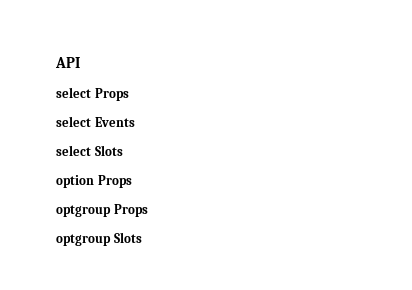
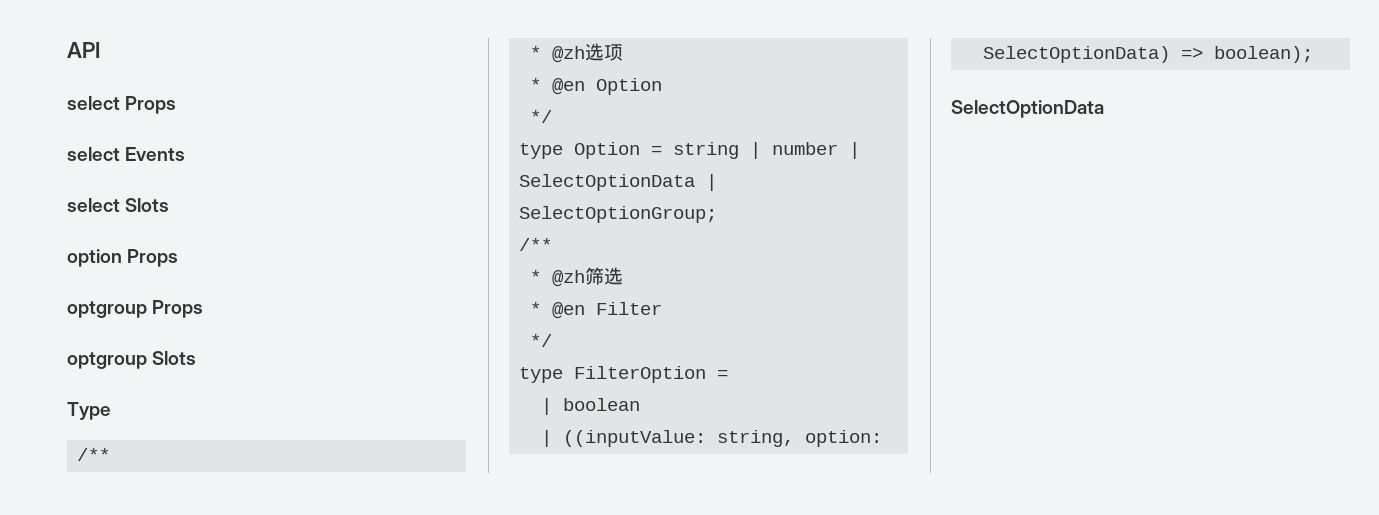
+ Type
+ /**
+ * @zh选项
+ * @en Option
+ */
+ type Option = string | number | SelectOptionData | SelectOptionGroup;
+ /**
+ * @zh筛选
+ * @en Filter
+ */
+ type FilterOption =
+ | boolean
+ | ((inputValue: string, option: SelectOptionData) => boolean);
+ SelectOptionData

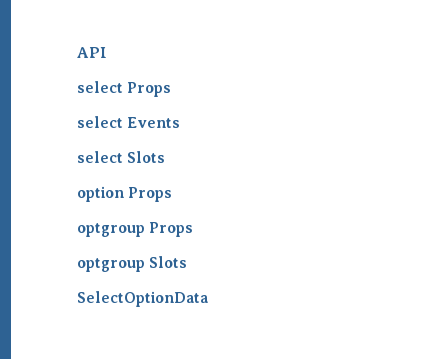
- Type
- /**
- * @zh选项
- * @en Option
- */
- type Option = string | number | SelectOptionData | SelectOptionGroup;
- /**
- * @zh筛选
- * @en Filter
- */
- type FilterOption =
- | boolean
- | ((inputValue: string, option: SelectOptionData) => boolean);

